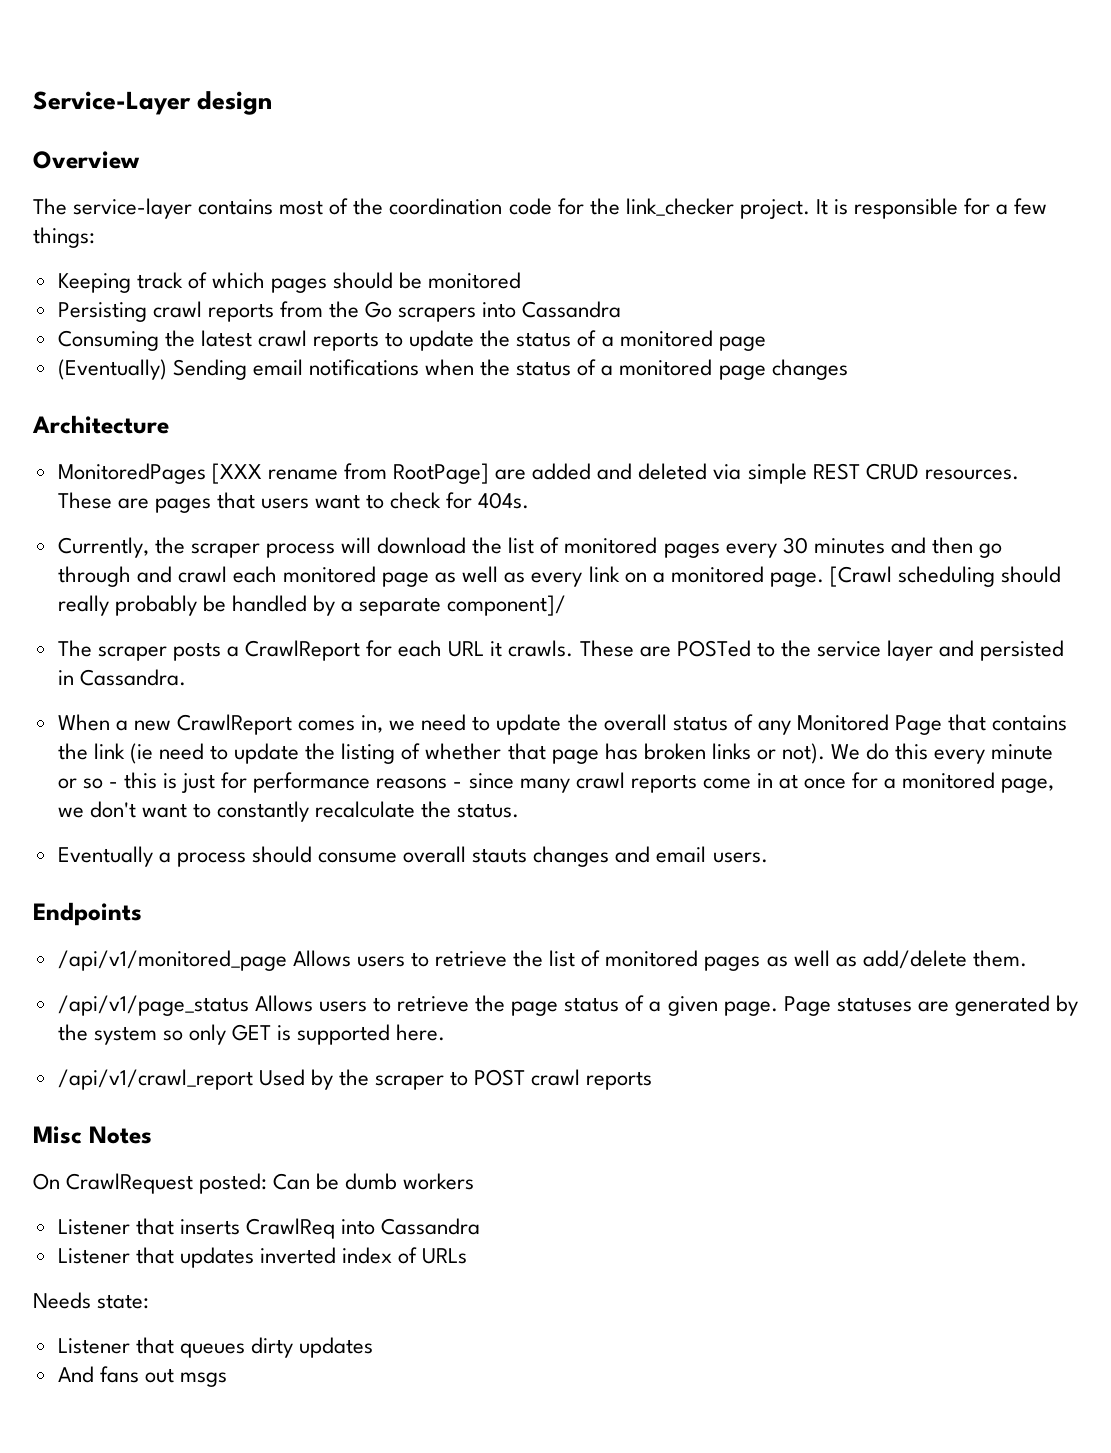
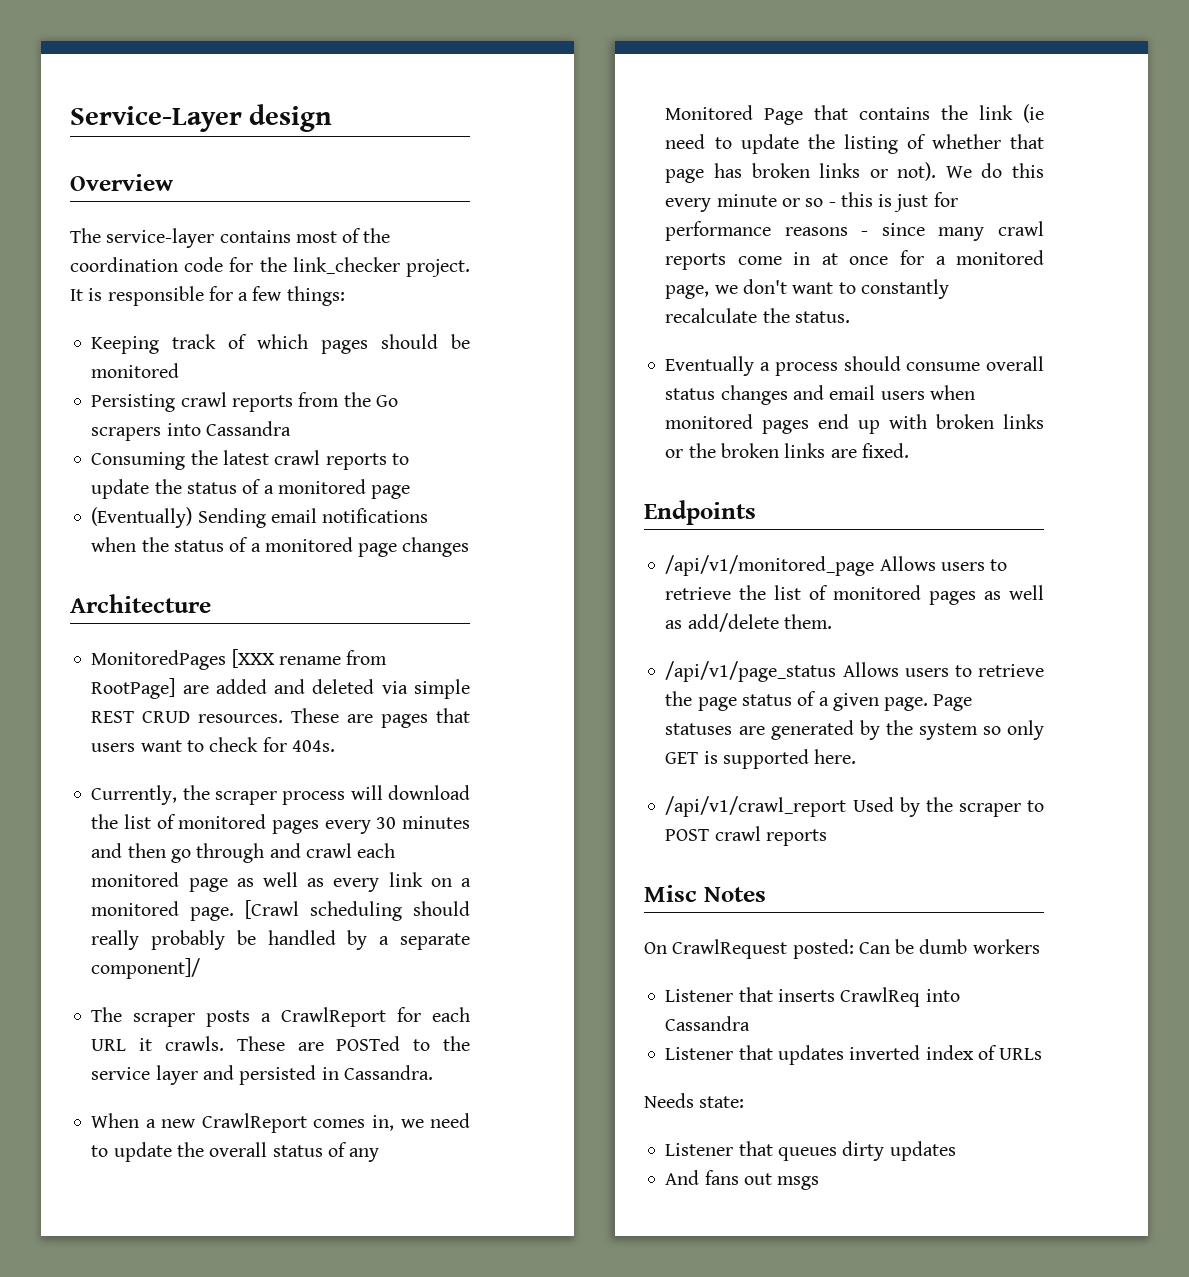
- Eventually a process should consume overall stauts changes and email users.
+ Eventually a process should consume overall status changes and email users when monitored pages end up with broken links or the broken links are fixed.

